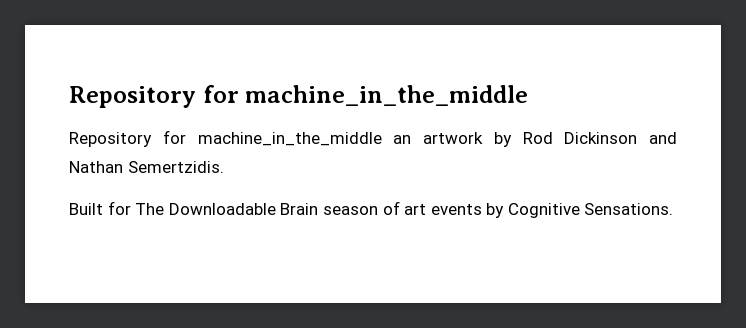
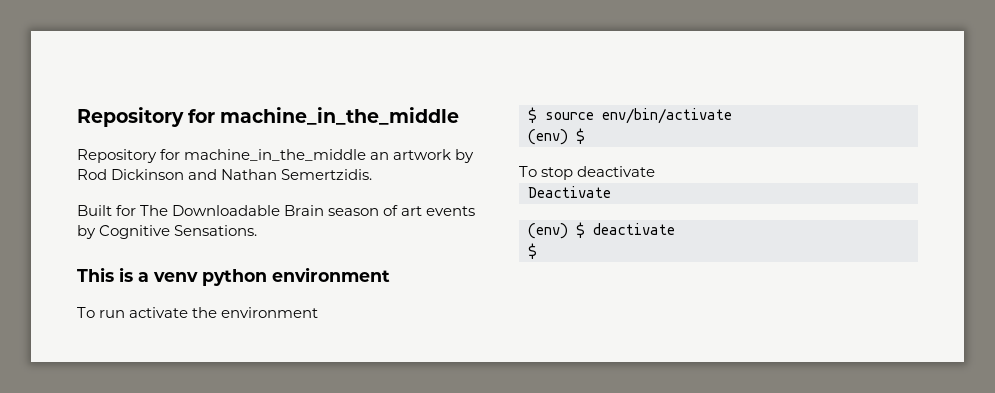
+ This is a venv python environment
+ To run activate the environment
+ $ source env/bin/activate
+ (env) $
+ To stop deactivate
+ Deactivate
+ (env) $ deactivate
+ $

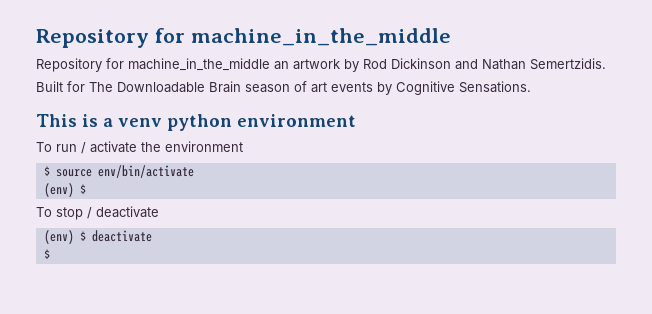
- To run activate the environment
+ To run / activate the environment
- To stop deactivate
- Deactivate
+ To stop / deactivate

